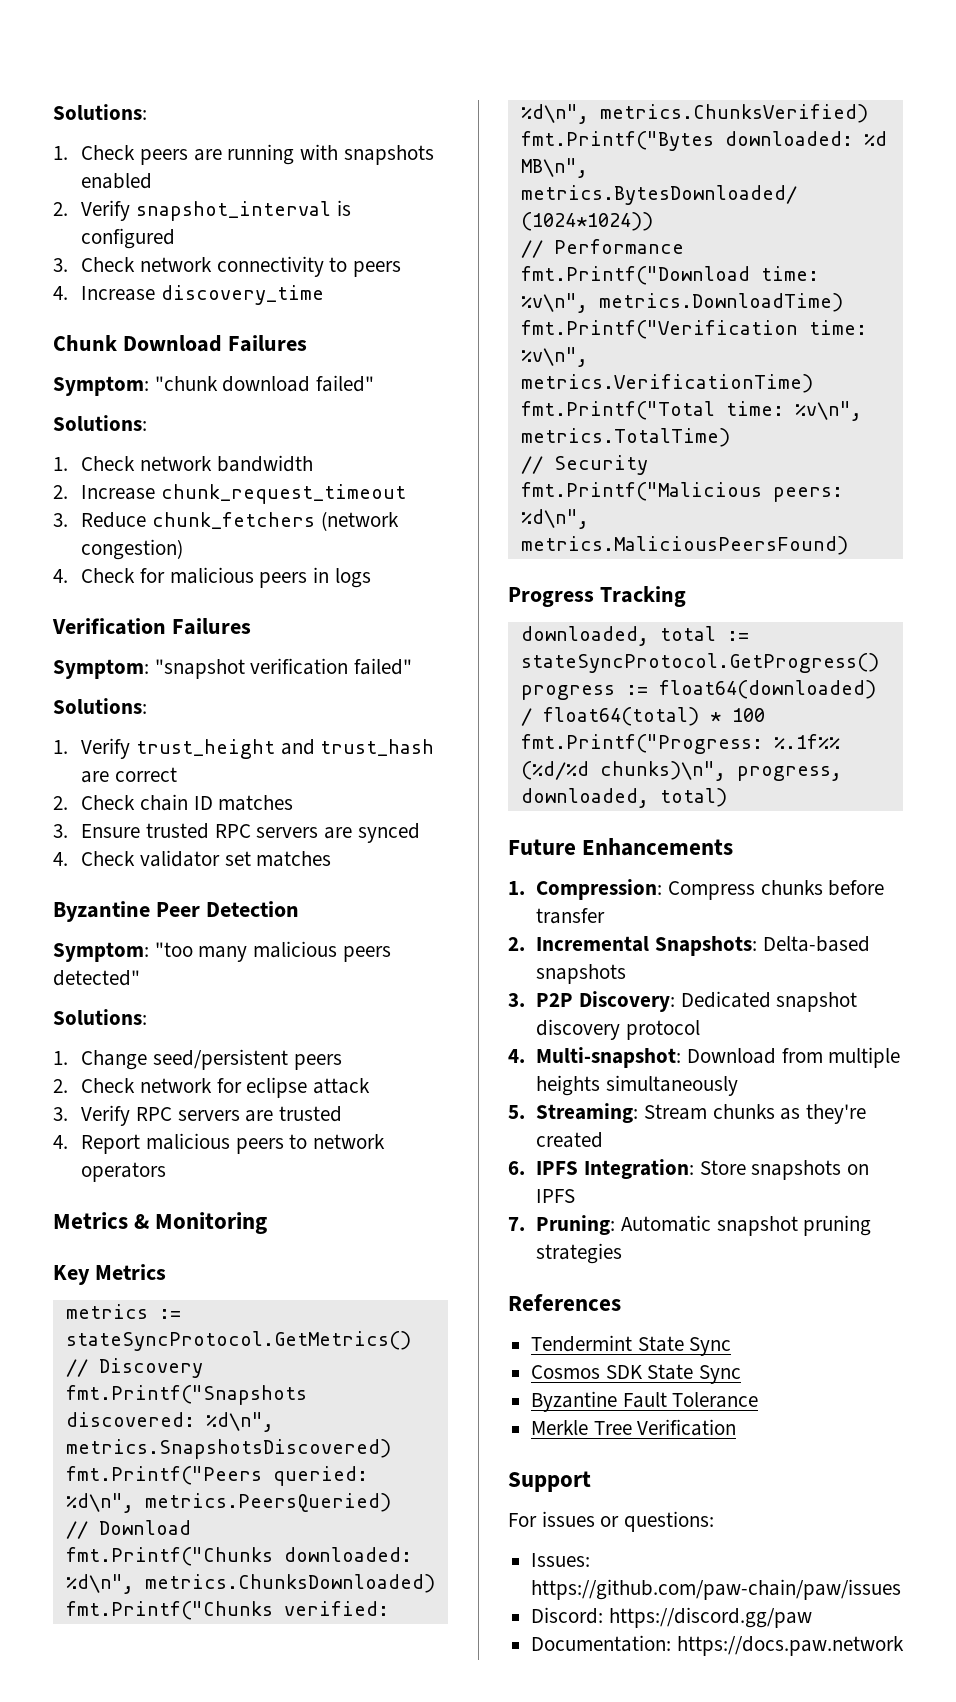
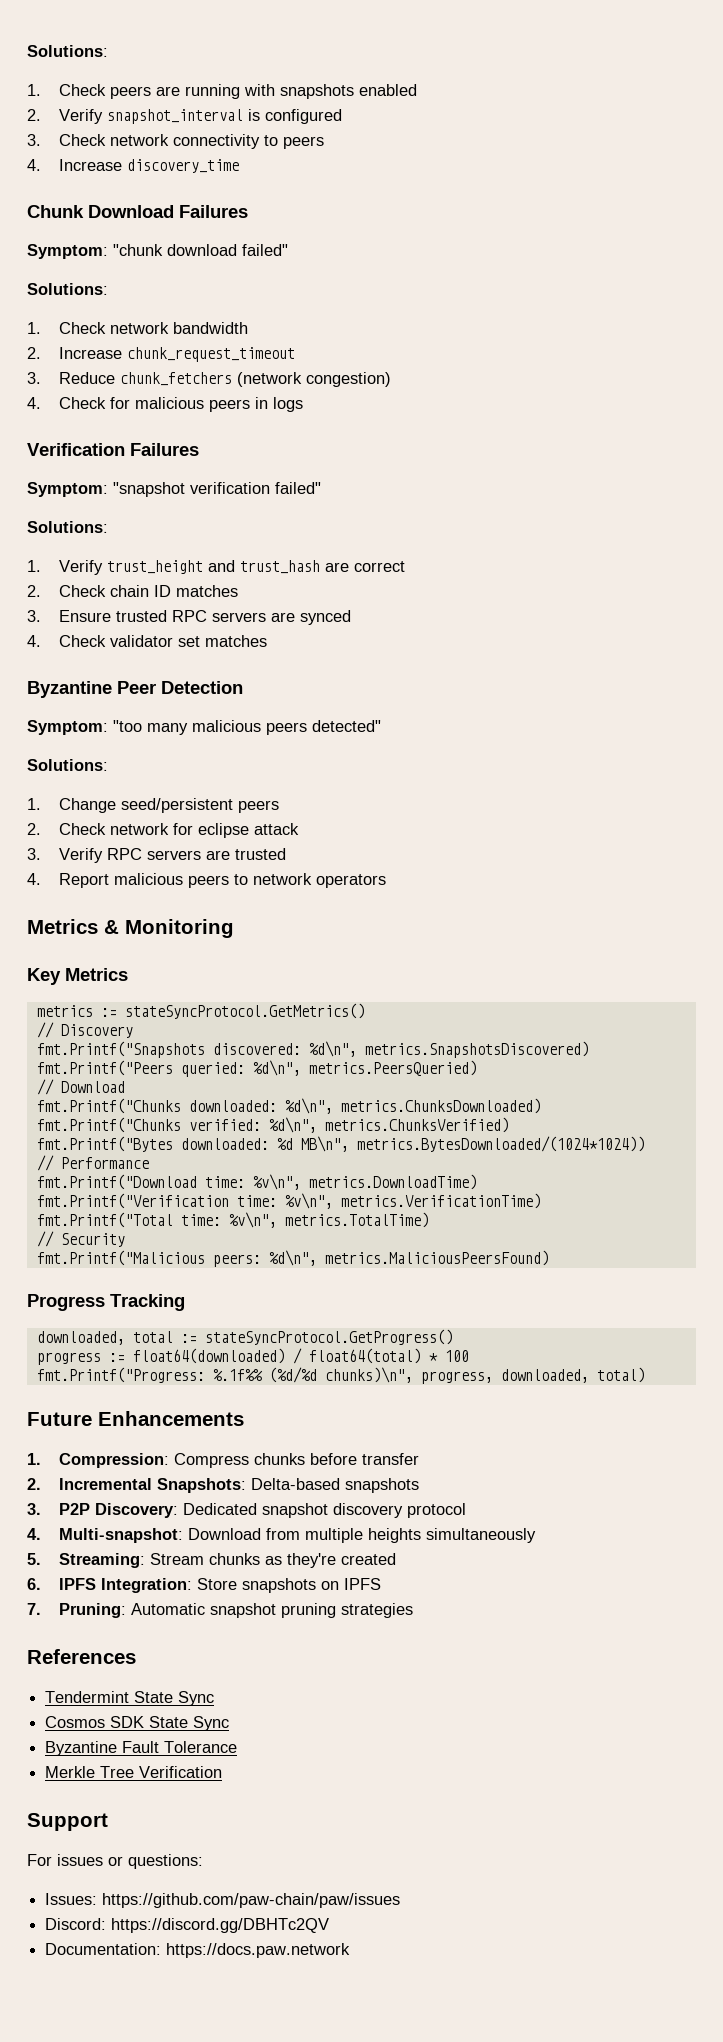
- Discord: https://discord.gg/paw
+ Discord: https://discord.gg/DBHTc2QV

